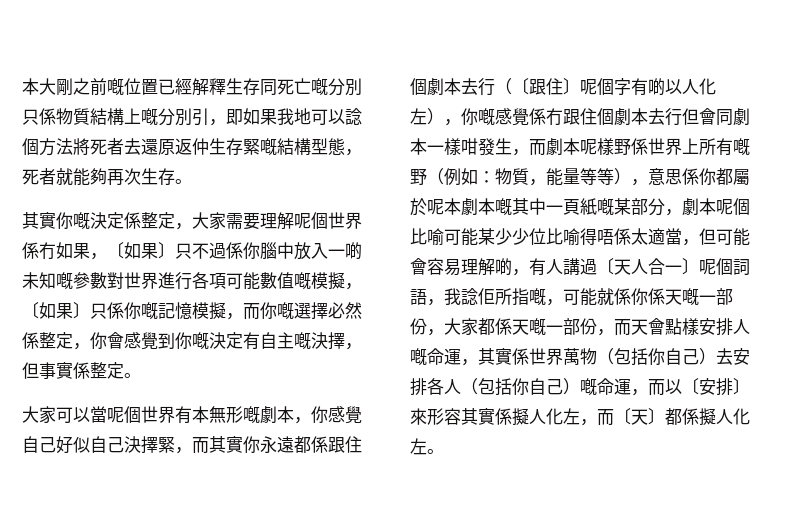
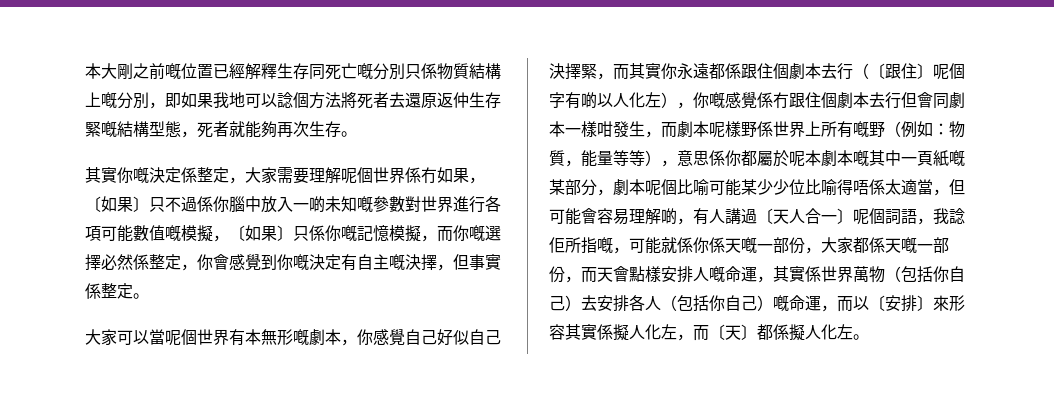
- 本大剛之前嘅位置已經解釋生存同死亡嘅分別只係物質結構上嘅分別引，即如果我地可以諗個方法將死者去還原返仲生存緊嘅結構型態，死者就能夠再次生存。
+ 本大剛之前嘅位置已經解釋生存同死亡嘅分別只係物質結構上嘅分別，即如果我地可以諗個方法將死者去還原返仲生存緊嘅結構型態，死者就能夠再次生存。

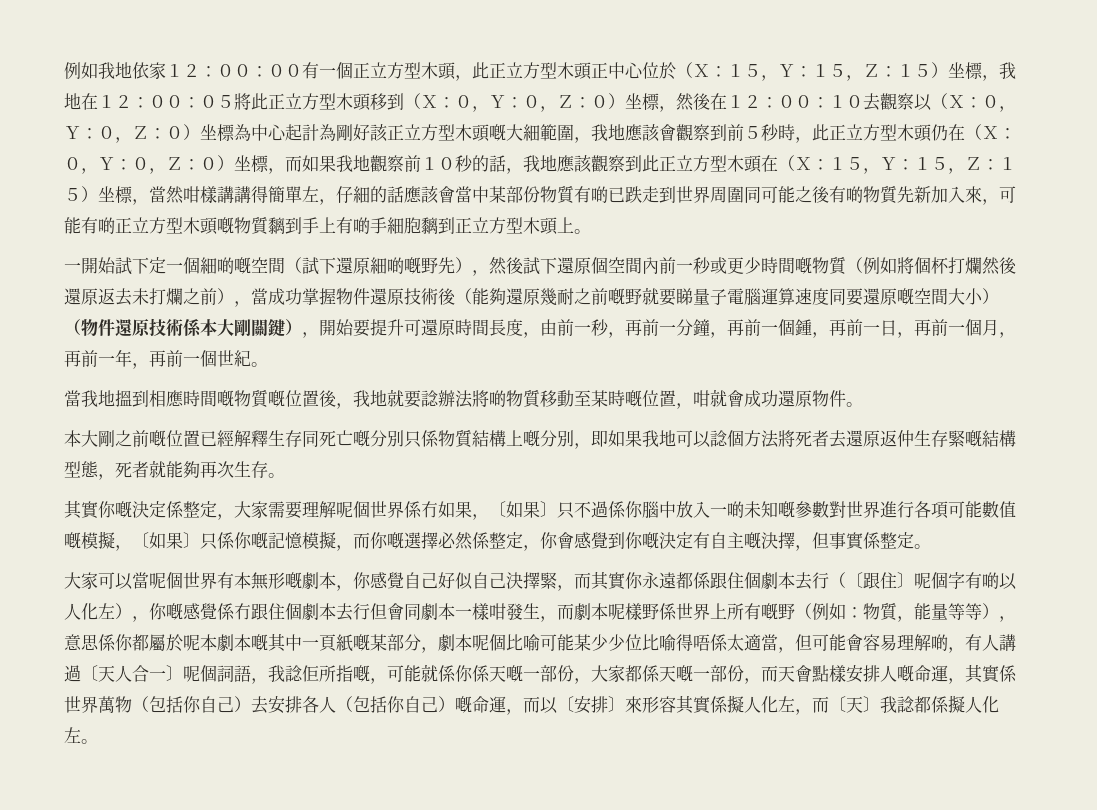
+ 例如我地依家１２：００：００有一個正立方型木頭，此正立方型木頭正中心位於（Ｘ：１５，Ｙ：１５，Ｚ：１５）坐標，我地在１２：００：０５將此正立方型木頭移到（Ｘ：０，Ｙ：０，Ｚ：０）坐標，然後在１２：００：１０去觀察以（Ｘ：０，Ｙ：０，Ｚ：０）坐標為中心起計為剛好該正立方型木頭嘅大細範圍，我地應該會觀察到前５秒時，此正立方型木頭仍在（Ｘ：０，Ｙ：０，Ｚ：０）坐標，而如果我地觀察前１０秒的話，我地應該觀察到此正立方型木頭在（Ｘ：１５，Ｙ：１５，Ｚ：１５）坐標，當然咁樣講講得簡單左，仔細的話應該會當中某部份物質有啲已跌走到世界周圍同可能之後有啲物質先新加入來，可能有啲正立方型木頭嘅物質黐到手上有啲手細胞黐到正立方型木頭上。
+ 一開始試下定一個細啲嘅空間（試下還原細啲嘅野先），然後試下還原個空間內前一秒或更少時間嘅物質（例如將個杯打爛然後還原返去未打爛之前），當成功掌握物件還原技術後（能夠還原幾耐之前嘅野就要睇量子電腦運算速度同要還原嘅空間大小）（物件還原技術係本大剛關鍵），開始要提升可還原時間長度，由前一秒，再前一分鐘，再前一個鍾，再前一日，再前一個月，再前一年，再前一個世紀。
+ 當我地搵到相應時間嘅物質嘅位置後，我地就要諗辦法將啲物質移動至某時嘅位置，咁就會成功還原物件。
- 物質，能量等等），意思係你都屬於呢本劇本嘅其中一頁紙嘅某部分，劇本呢個比喻可能某少少位比喻得唔係太適當，但可能會容易理解啲，有人講過〔天人合一〕呢個詞語，我諗佢所指嘅，可能就係你係天嘅一部份，大家都係天嘅一部份，而天會點樣安排人嘅命運，其實係世界萬物（包括你自己）去安排各人（包括你自己）嘅命運，而以〔安排〕來形容其實係擬人化左，而〔天〕都係擬人化左。
+ 物質，能量等等），意思係你都屬於呢本劇本嘅其中一頁紙嘅某部分，劇本呢個比喻可能某少少位比喻得唔係太適當，但可能會容易理解啲，有人講過〔天人合一〕呢個詞語，我諗佢所指嘅，可能就係你係天嘅一部份，大家都係天嘅一部份，而天會點樣安排人嘅命運，其實係世界萬物（包括你自己）去安排各人（包括你自己）嘅命運，而以〔安排〕來形容其實係擬人化左，而〔天〕我諗都係擬人化左。

